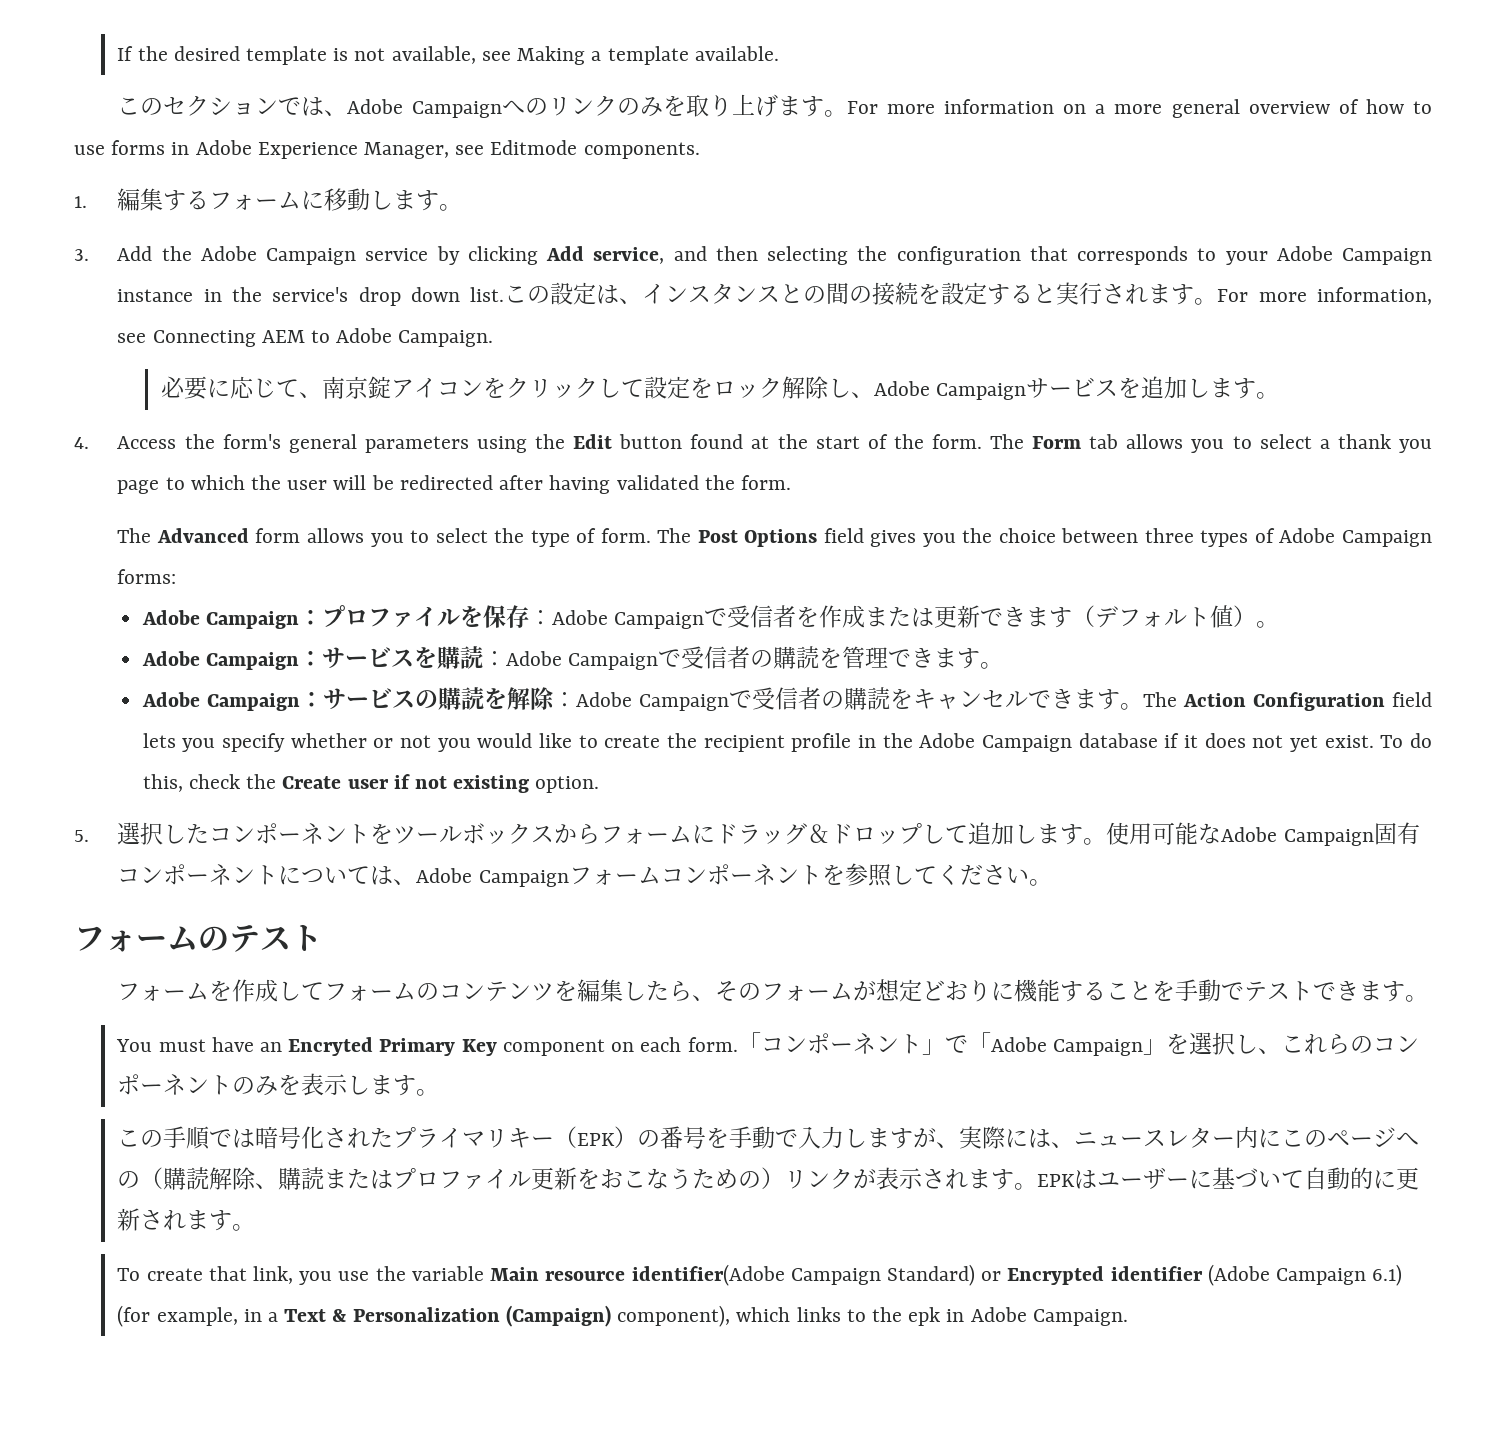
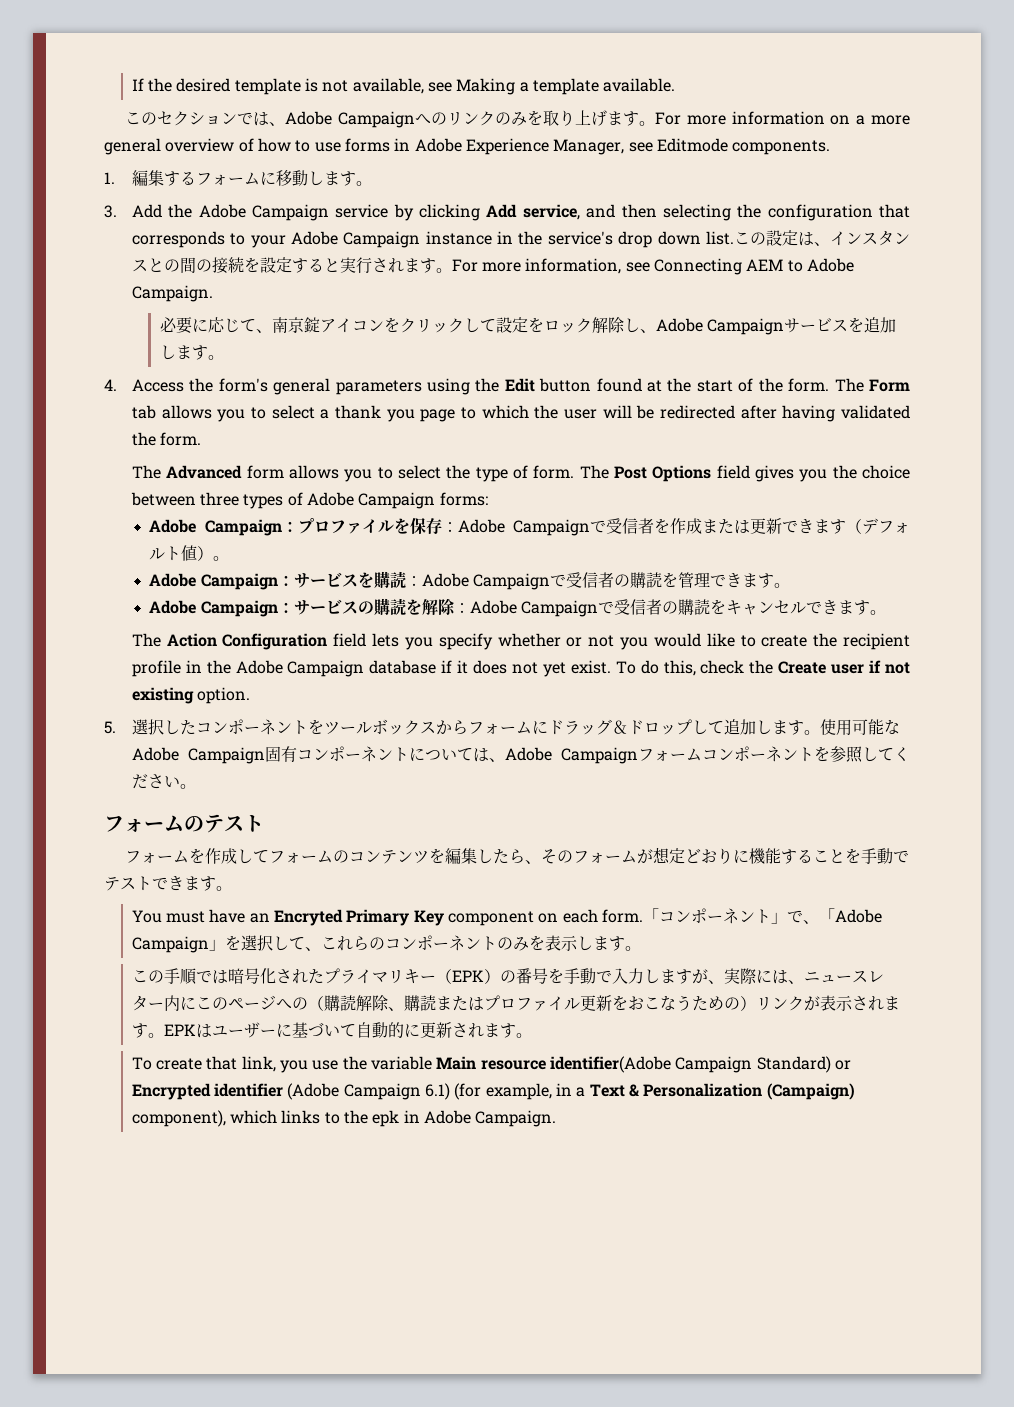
- Adobe Campaign：サービスの購読を解除：Adobe Campaignで受信者の購読をキャンセルできます。The Action Configuration field lets you specify whether or not you would like to create the recipient profile in the Adobe Campaign database if it does not yet exist.
+ Adobe Campaign：サービスの購読を解除：Adobe Campaignで受信者の購読をキャンセルできます。
+ The Action Configuration field lets you specify whether or not you would like to create the recipient profile in the Adobe Campaign database if it does not yet exist.
- 「コンポーネント」で「Adobe Campaign」を選択し、これらのコンポーネントのみを表示します。
+ 「コンポーネント」で、「Adobe Campaign」を選択して、これらのコンポーネントのみを表示します。

